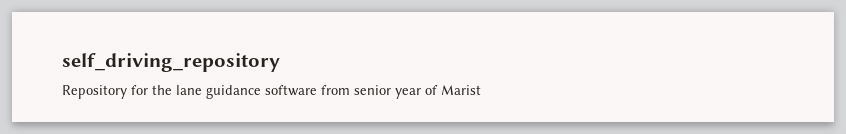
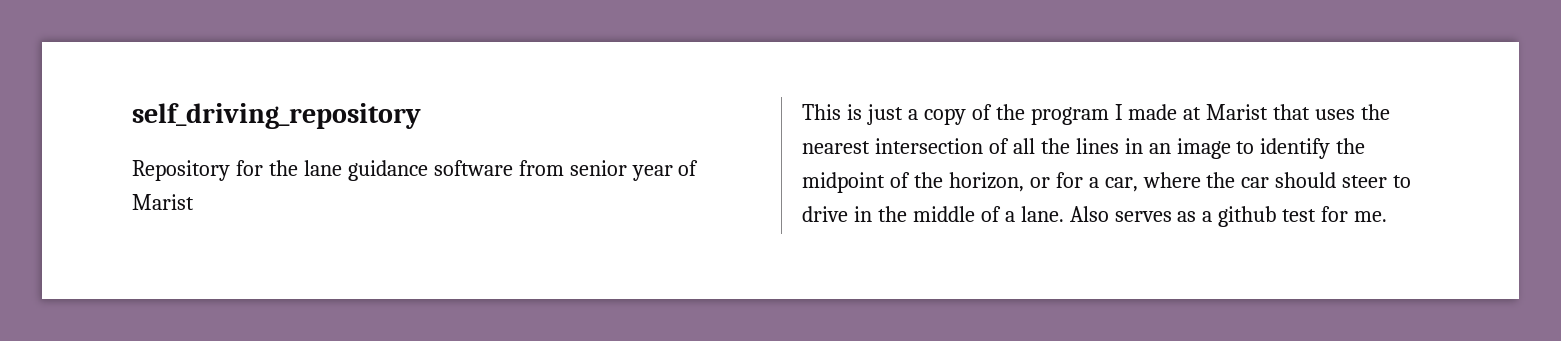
+ This is just a copy of the program I made at Marist that uses the nearest intersection of all the lines in an image to identify the midpoint of the horizon, or for a car, where the car should steer to drive in the middle of a lane. Also serves as a github test for me.

